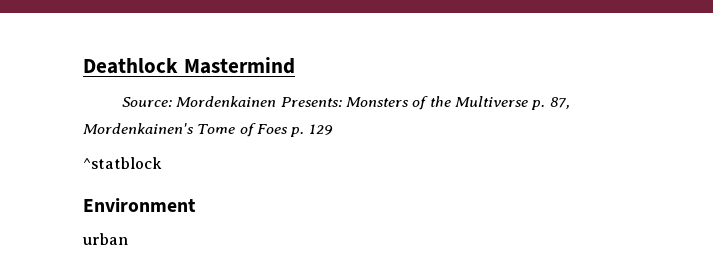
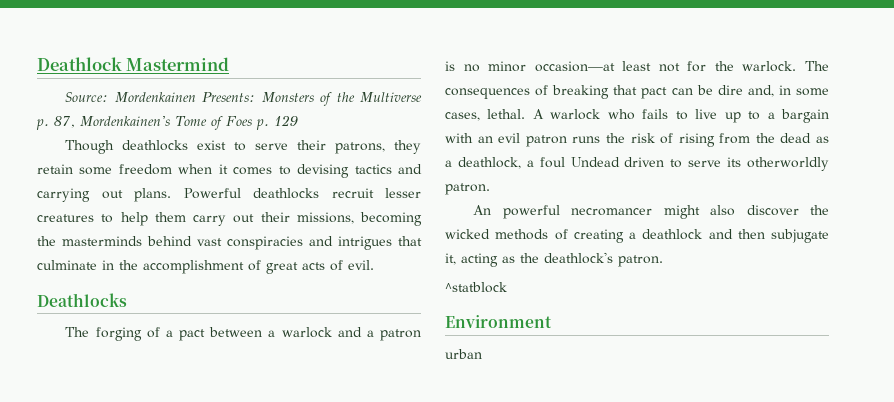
+ Though deathlocks exist to serve their patrons, they retain some freedom when it comes to devising tactics and carrying out plans. Powerful deathlocks recruit lesser creatures to help them carry out their missions, becoming the masterminds behind vast conspiracies and intrigues that culminate in the accomplishment of great acts of evil.
+ Deathlocks
+ The forging of a pact between a warlock and a patron is no minor occasion—at least not for the warlock. The consequences of breaking that pact can be dire and, in some cases, lethal. A warlock who fails to live up to a bargain with an evil patron runs the risk of rising from the dead as a deathlock, a foul Undead driven to serve its otherworldly patron.
+ An powerful necromancer might also discover the wicked methods of creating a deathlock and then subjugate it, acting as the deathlock's patron.

